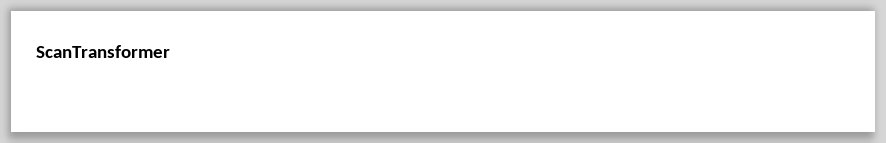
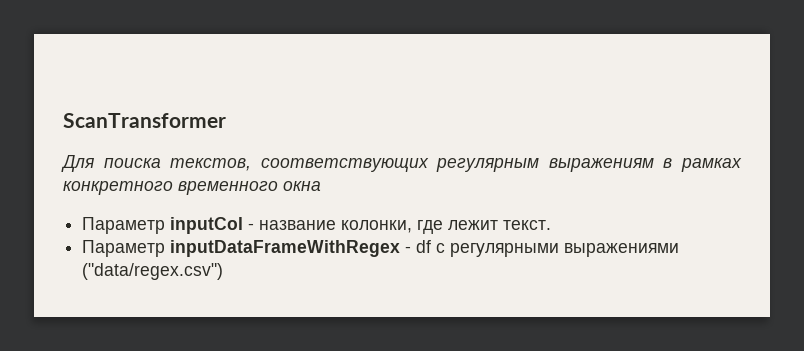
+ Для поиска текстов, соответствующих регулярным выражениям в рамках конкретного временного окна
+ Параметр inputCol - название колонки, где лежит текст.
+ Параметр inputDataFrameWithRegex - df c регулярными выражениями ("data/regex.csv")

